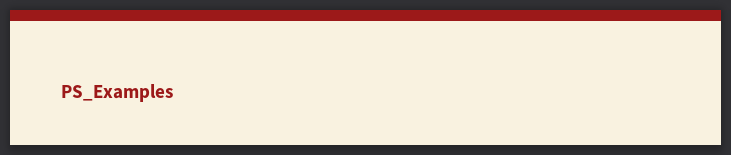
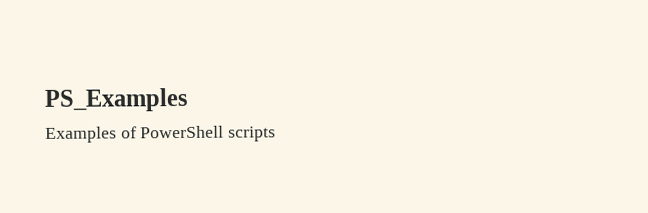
+ Examples of PowerShell scripts

